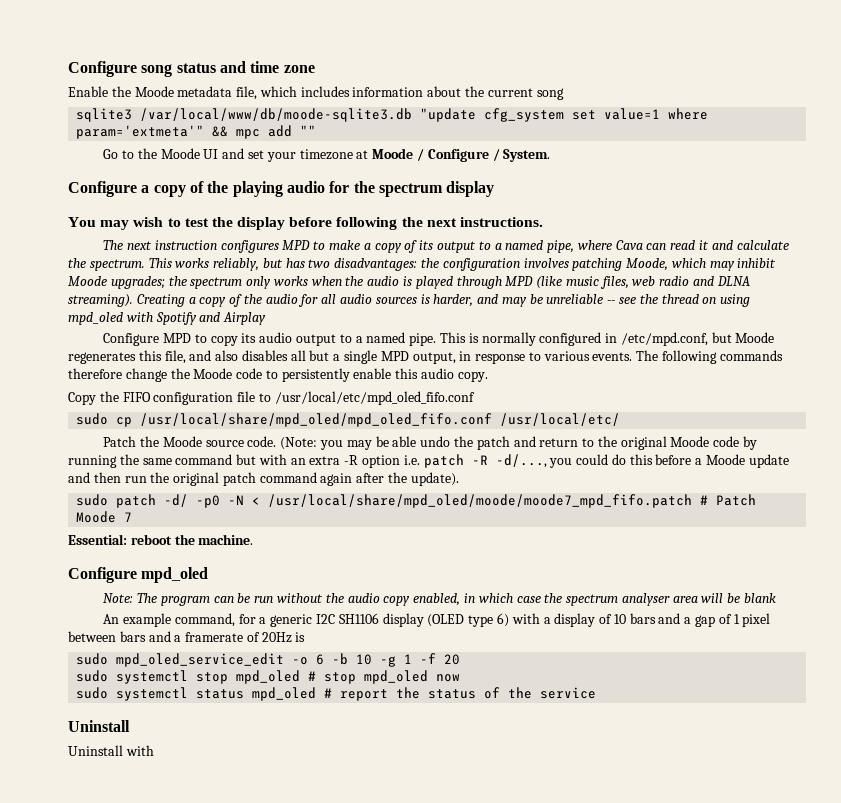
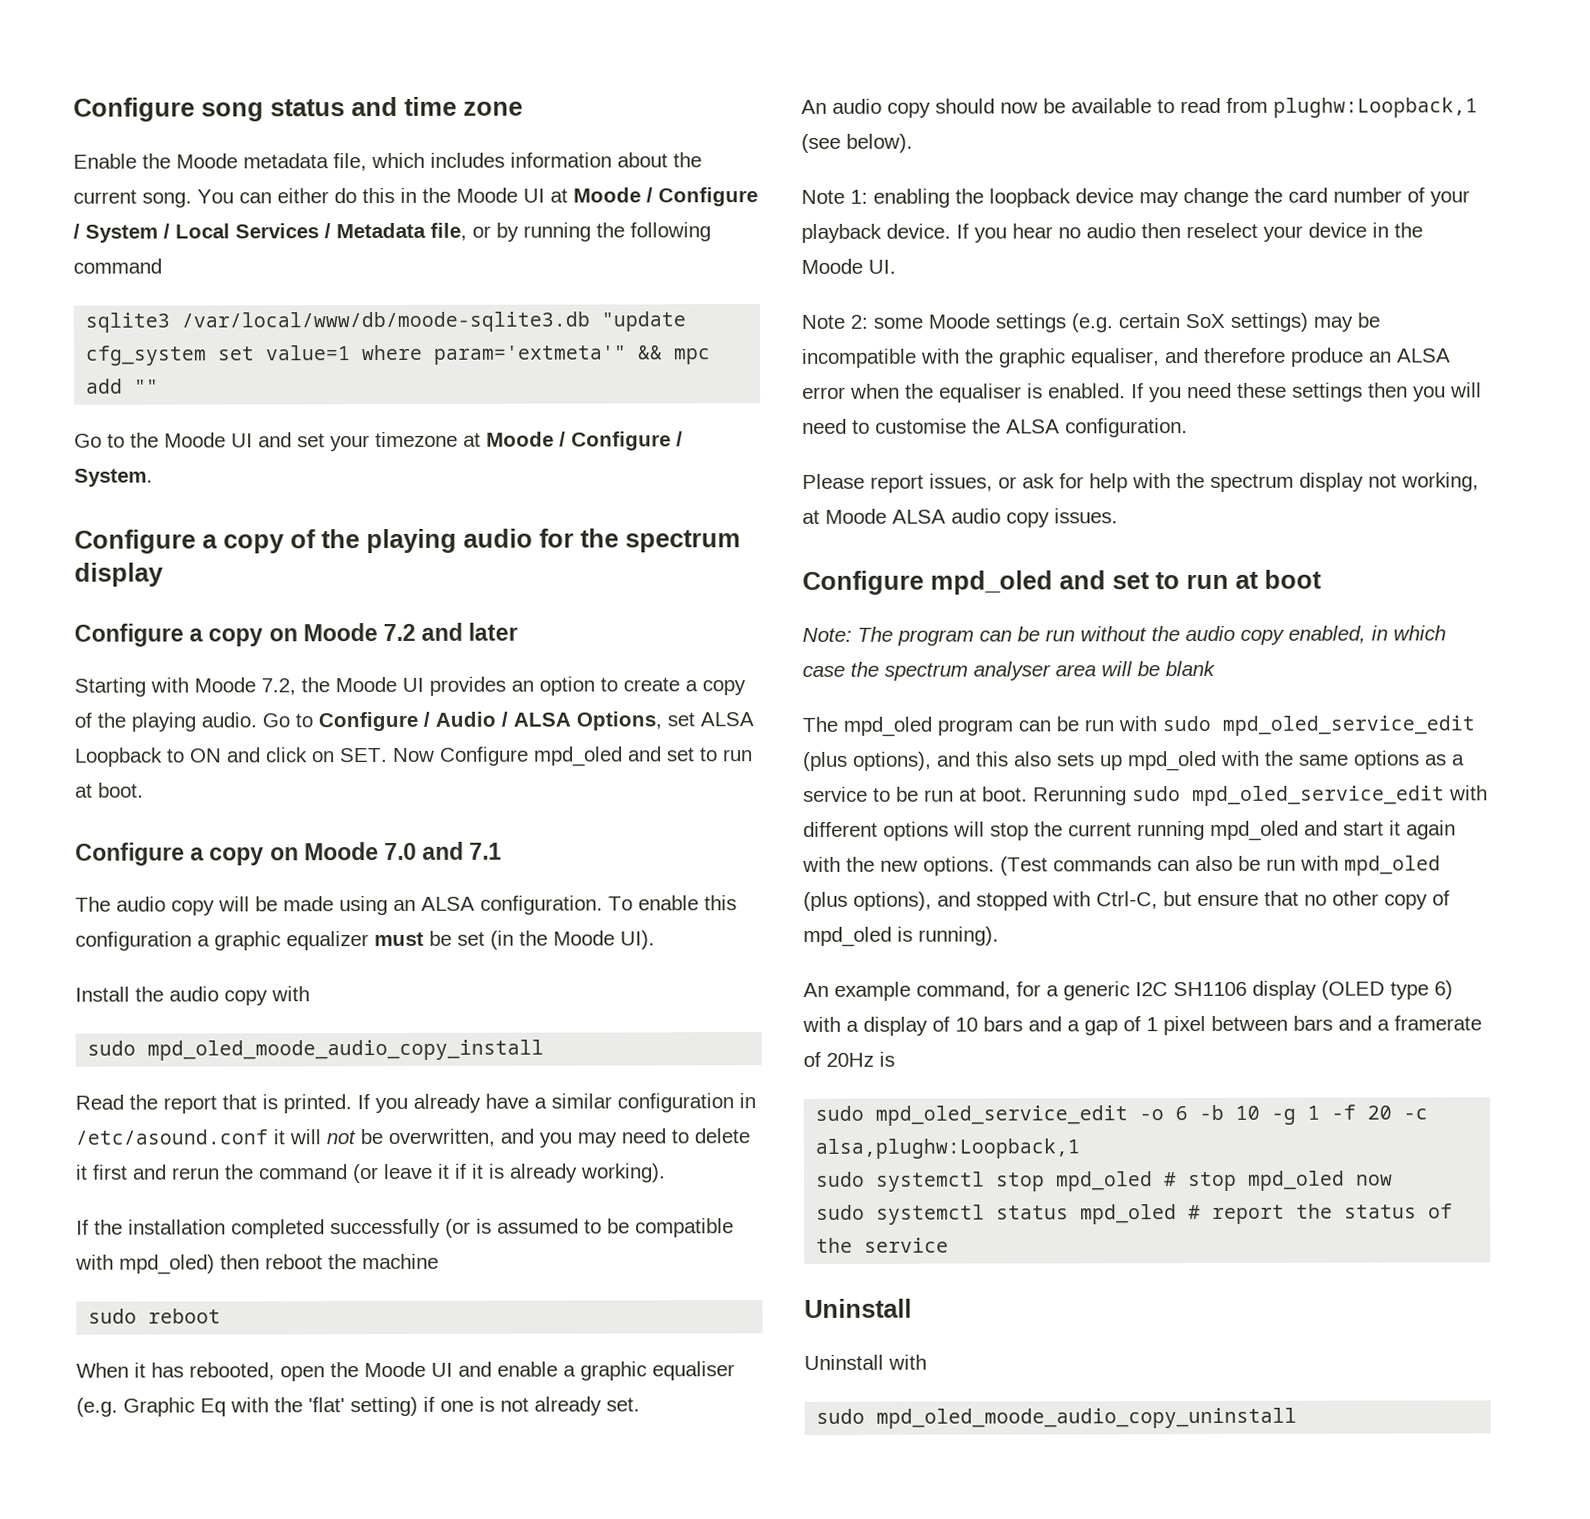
- Enable the Moode metadata file, which includes information about the current song
+ Enable the Moode metadata file, which includes information about the current song. You can either do this in the Moode UI at Moode / Configure / System / Local Services / Metadata file, or by running the following command
- You may wish to test the display before following the next instructions.
- The next instruction configures MPD to make a copy of its output to a named pipe, where Cava can read it and calculate the spectrum. This works reliably, but has two disadvantages: the configuration involves patching Moode, which may inhibit Moode upgrades; the spectrum only works when the audio is played through MPD (like music files, web radio and DLNA streaming). Creating a copy of the audio for all audio sources is harder, and may be unreliable -- see the thread on using mpd_oled with Spotify and Airplay
- Configure MPD to copy its audio output to a named pipe. This is normally configured in /etc/mpd.conf, but Moode regenerates this file, and also disables all but a single MPD output, in response to various events. The following commands therefore change the Moode code to persistently enable this audio copy.
- Copy the FIFO configuration file to /usr/local/etc/mpd_oled_fifo.conf
- sudo cp /usr/local/share/mpd_oled/mpd_oled_fifo.conf /usr/local/etc/
- Patch the Moode source code. (Note: you may be able undo the patch and return to the original Moode code by running the same command but with an extra -R option i.e. patch -R -d/..., you could do this before a Moode update and then run the original patch command again after the update).
- sudo patch -d/ -p0 -N < /usr/local/share/mpd_oled/moode/moode7_mpd_fifo.patch # Patch Moode 7
- Essential: reboot the machine.
- Configure mpd_oled
+ Configure a copy on Moode 7.2 and later
+ Starting with Moode 7.2, the Moode UI provides an option to create a copy of the playing audio. Go to Configure / Audio / ALSA Options, set ALSA Loopback to ON and click on SET. Now Configure mpd_oled and set to run at boot.
+ Configure a copy on Moode 7.0 and 7.1
+ The audio copy will be made using an ALSA configuration. To enable this configuration a graphic equalizer must be set (in the Moode UI).
+ Install the audio copy with
+ sudo mpd_oled_moode_audio_copy_install
+ Read the report that is printed. If you already have a similar configuration in /etc/asound.conf it will not be overwritten, and you may need to delete it first and rerun the command (or leave it if it is already working).
+ If the installation completed successfully (or is assumed to be compatible with mpd_oled) then reboot the machine
+ sudo reboot
+ When it has rebooted, open the Moode UI and enable a graphic equaliser (e.g. Graphic Eq with the 'flat' setting) if one is not already set.
+ An audio copy should now be available to read from plughw:Loopback,1 (see below).
+ Note 1: enabling the loopback device may change the card number of your playback device. If you hear no audio then reselect your device in the Moode UI.
+ Note 2: some Moode settings (e.g. certain SoX settings) may be incompatible with the graphic equaliser, and therefore produce an ALSA error when the equaliser is enabled. If you need these settings then you will need to customise the ALSA configuration.
+ Please report issues, or ask for help with the spectrum display not working, at Moode ALSA audio copy issues.
+ Configure mpd_oled and set to run at boot
+ The mpd_oled program can be run with sudo mpd_oled_service_edit (plus options), and this also sets up mpd_oled with the same options as a service to be run at boot. Rerunning sudo mpd_oled_service_edit with different options will stop the current running mpd_oled and start it again with the new options. (Test commands can also be run with mpd_oled (plus options), and stopped with Ctrl-C, but ensure that no other copy of mpd_oled is running).
- sudo mpd_oled_service_edit -o 6 -b 10 -g 1 -f 20
+ sudo mpd_oled_service_edit -o 6 -b 10 -g 1 -f 20 -c alsa,plughw:Loopback,1
+ sudo mpd_oled_moode_audio_copy_uninstall

